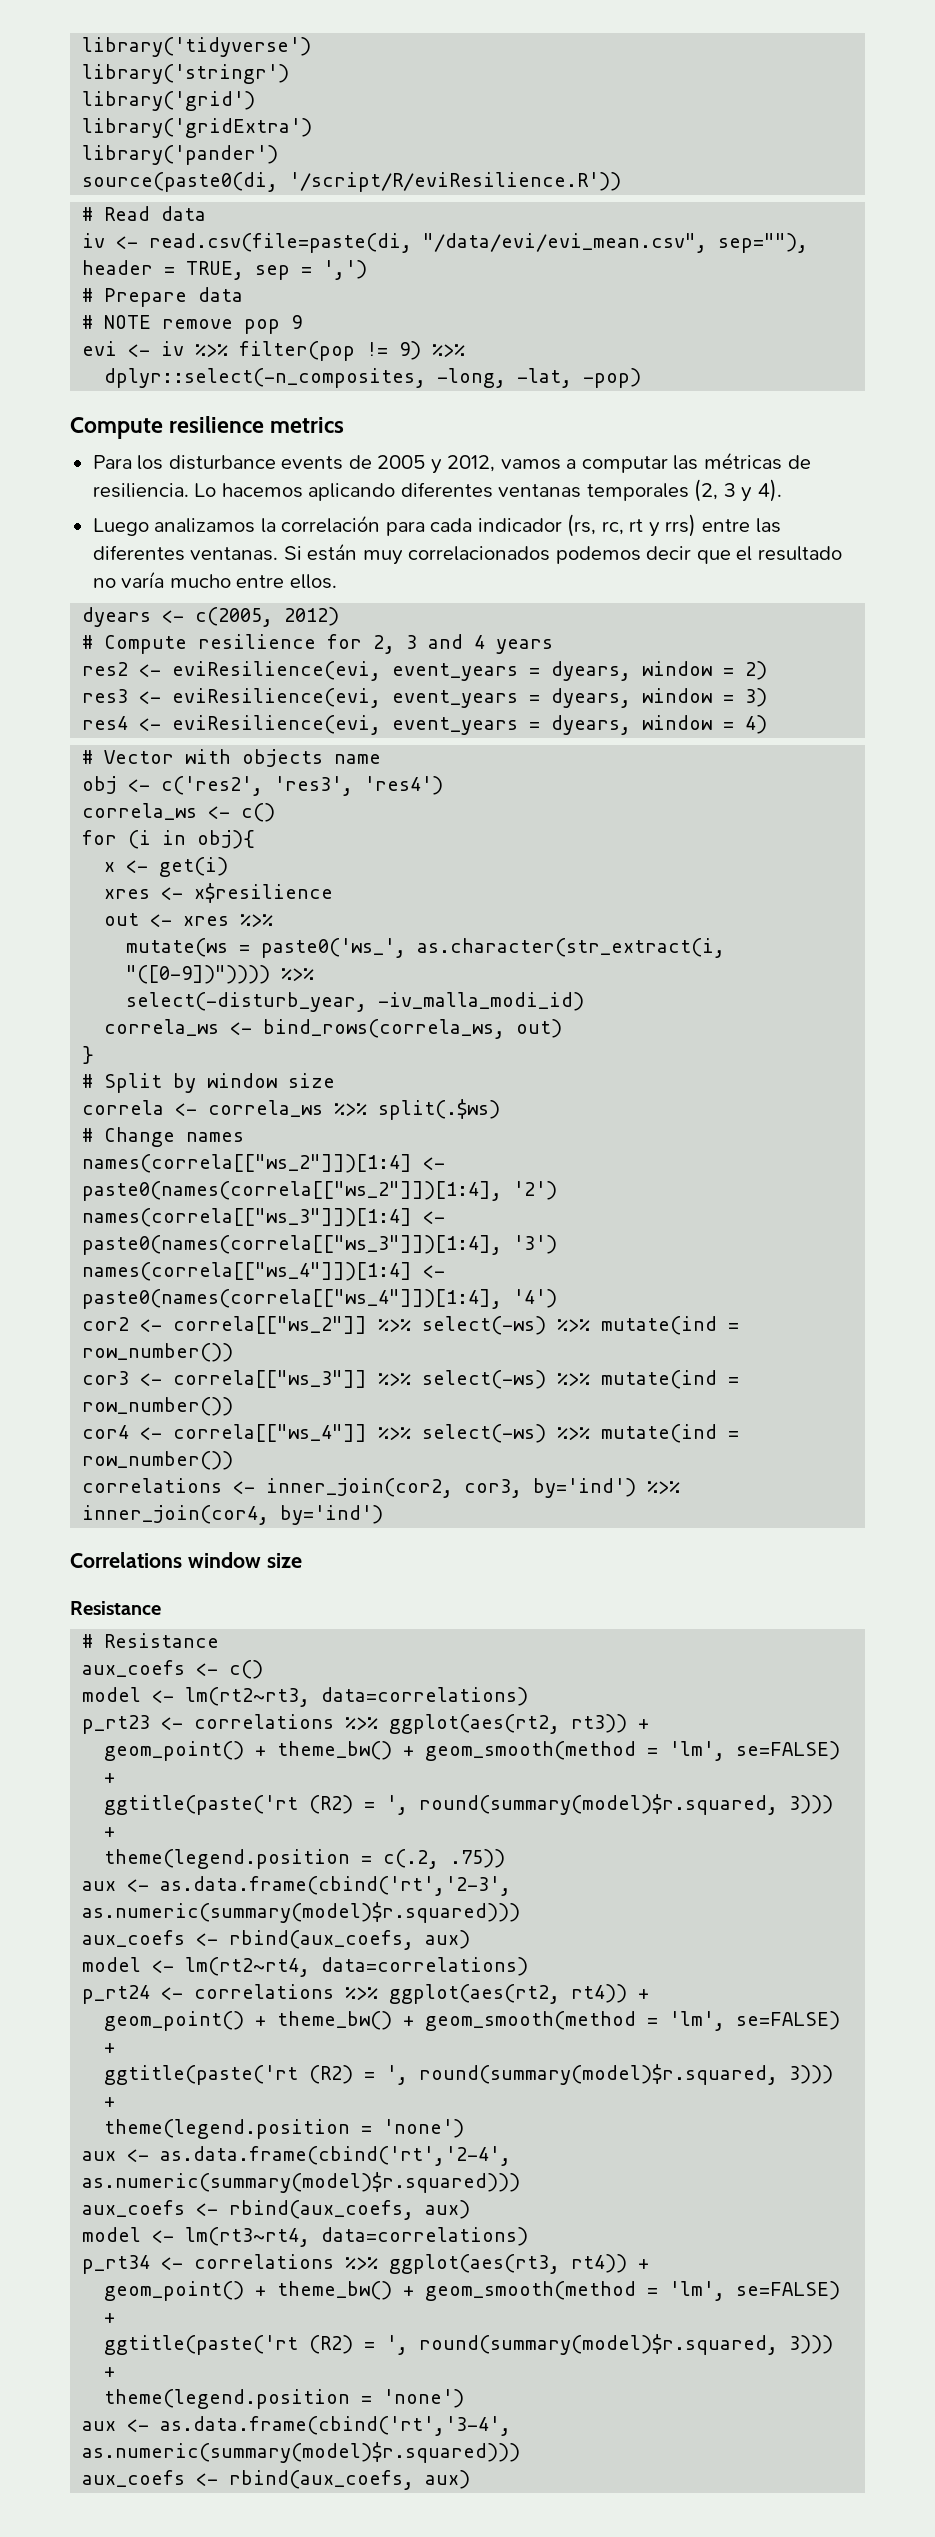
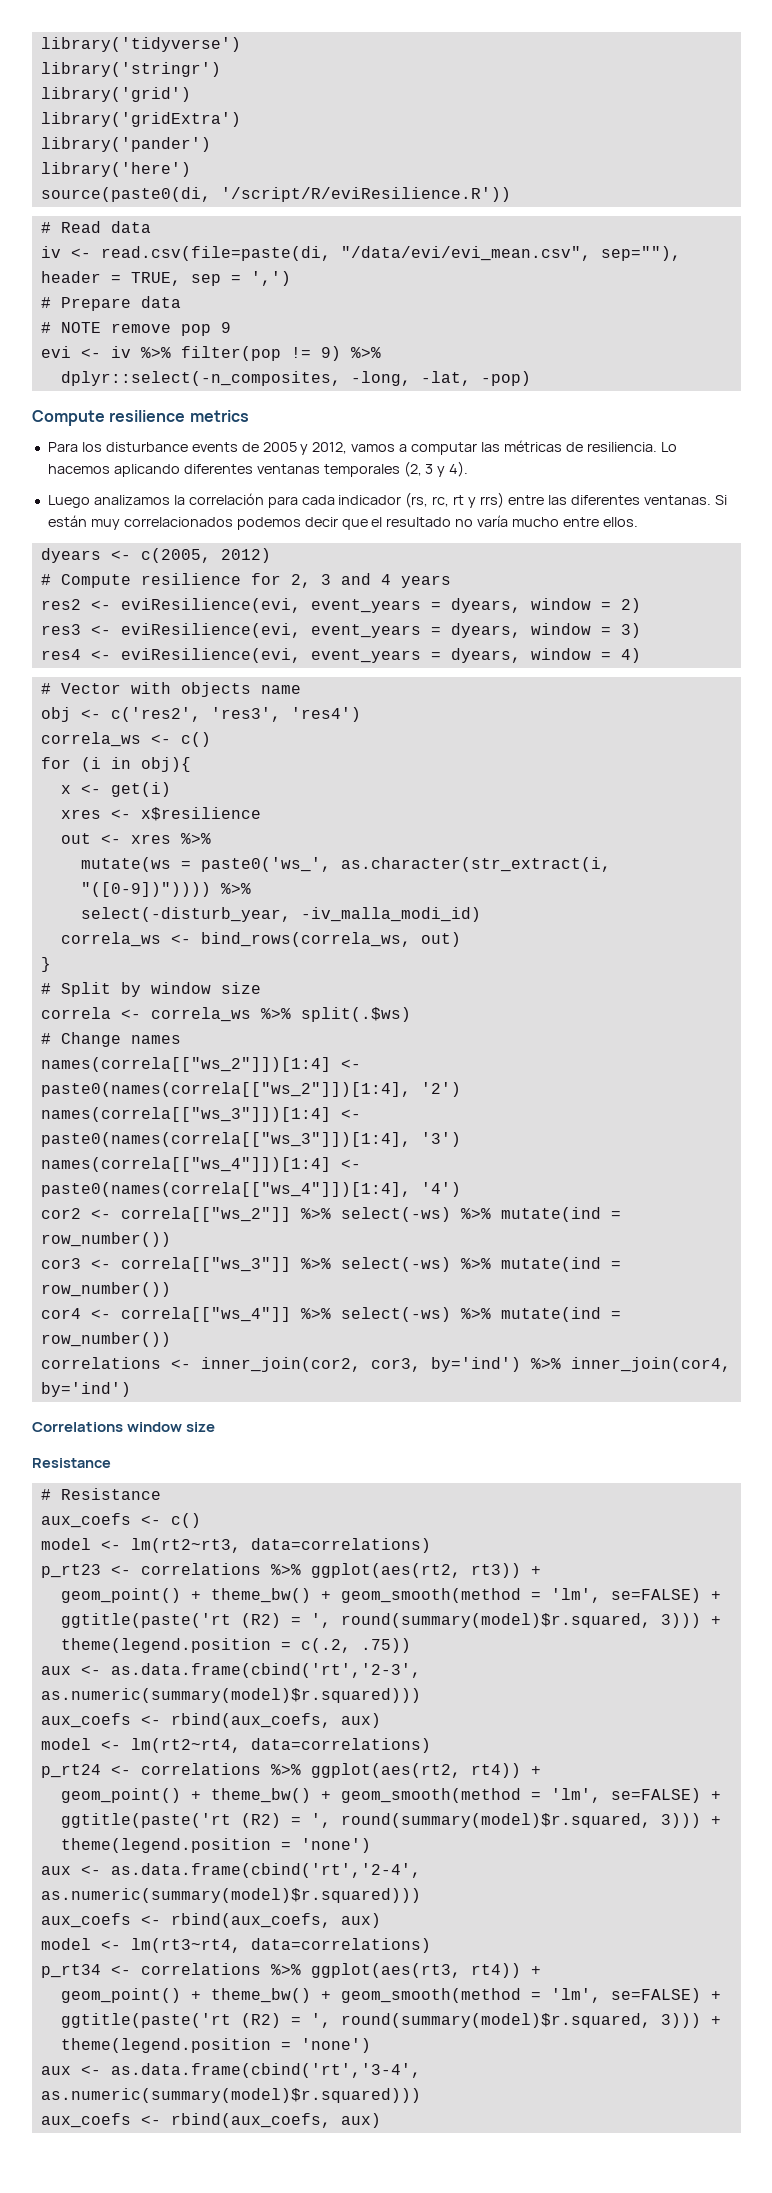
+ library('here')

